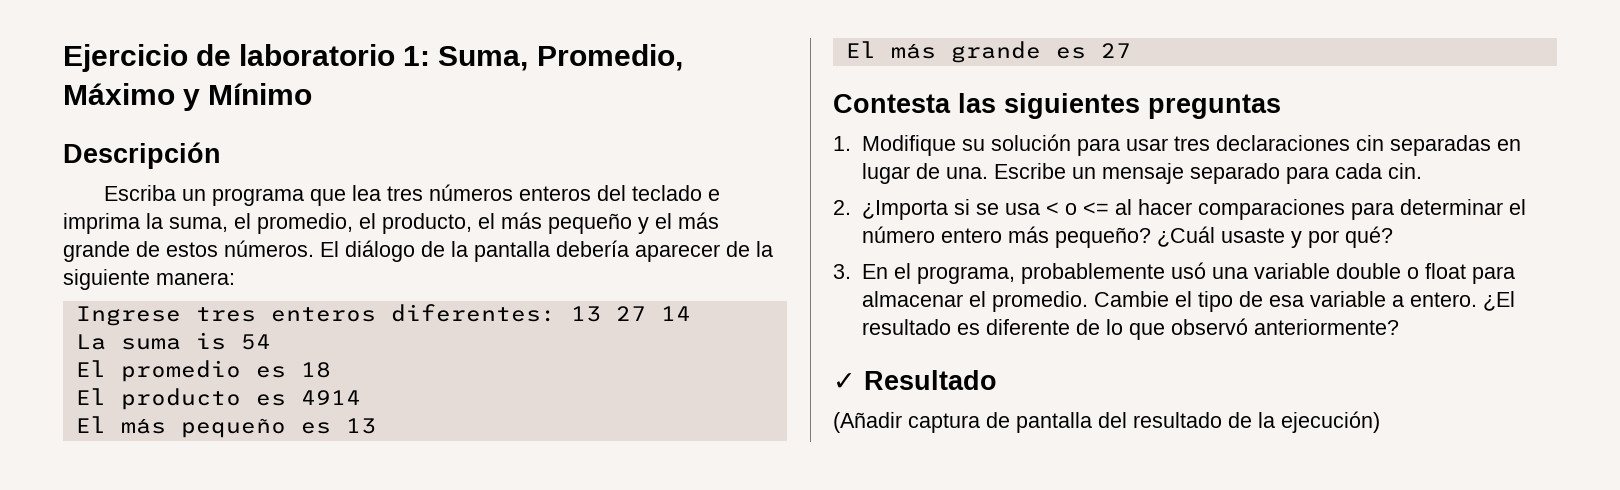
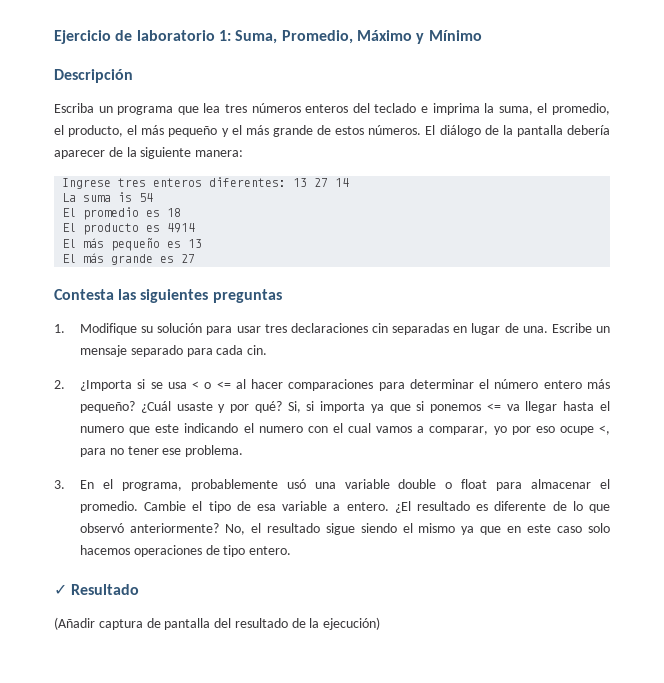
+ Si, si importa ya que si ponemos <= va llegar hasta el numero que este indicando el numero con el cual vamos a comparar, yo por eso ocupe <, para no tener ese problema.
+ No, el resultado sigue siendo el mismo ya que en este caso solo hacemos operaciones de tipo entero.

